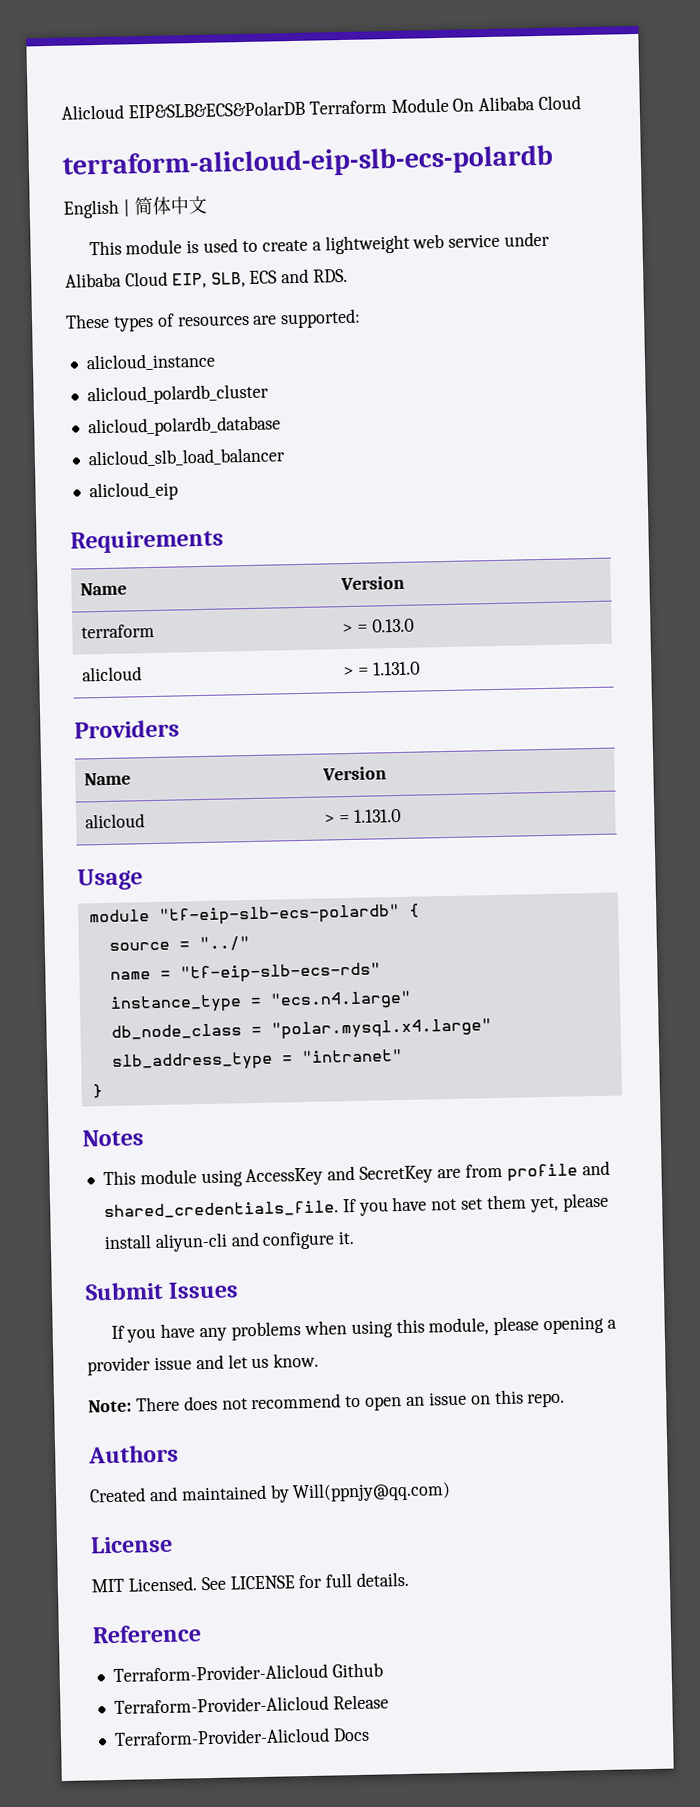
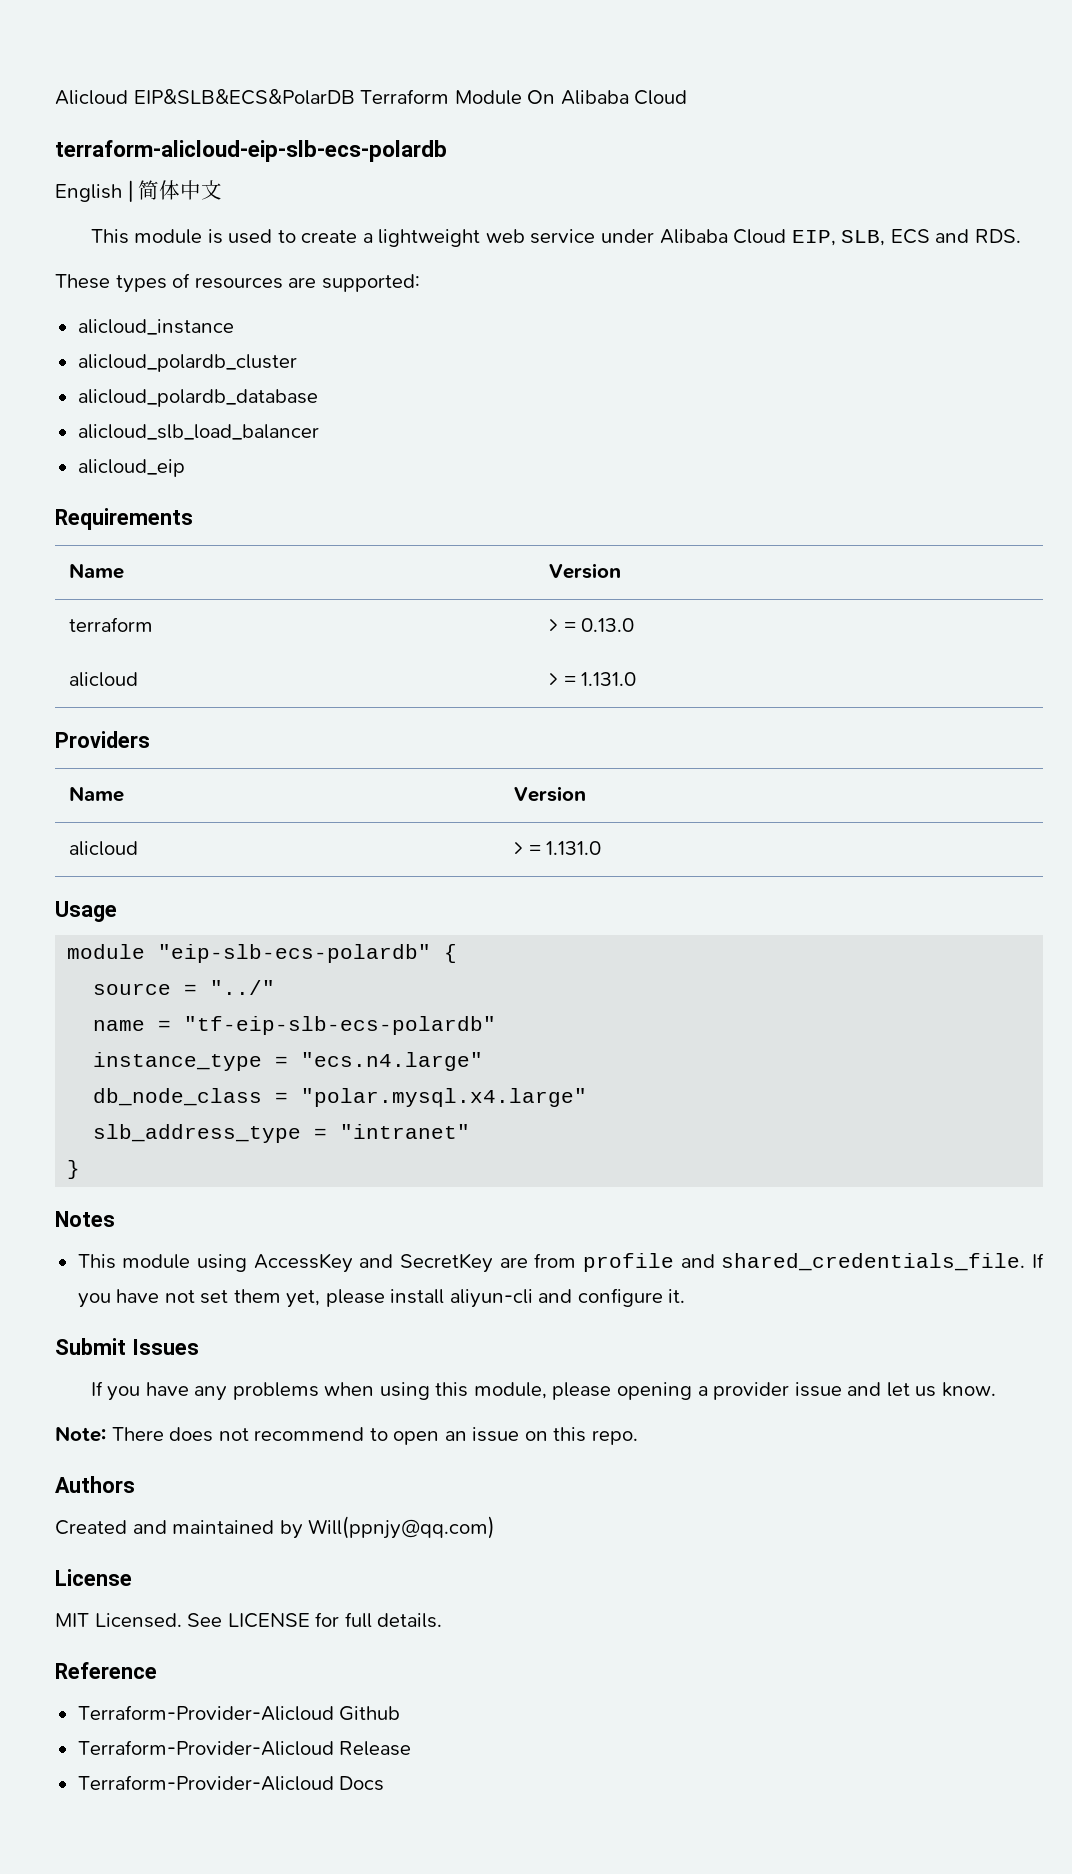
- module "tf-eip-slb-ecs-polardb" {
+ module "eip-slb-ecs-polardb" {
- name = "tf-eip-slb-ecs-rds"
+ name = "tf-eip-slb-ecs-polardb"

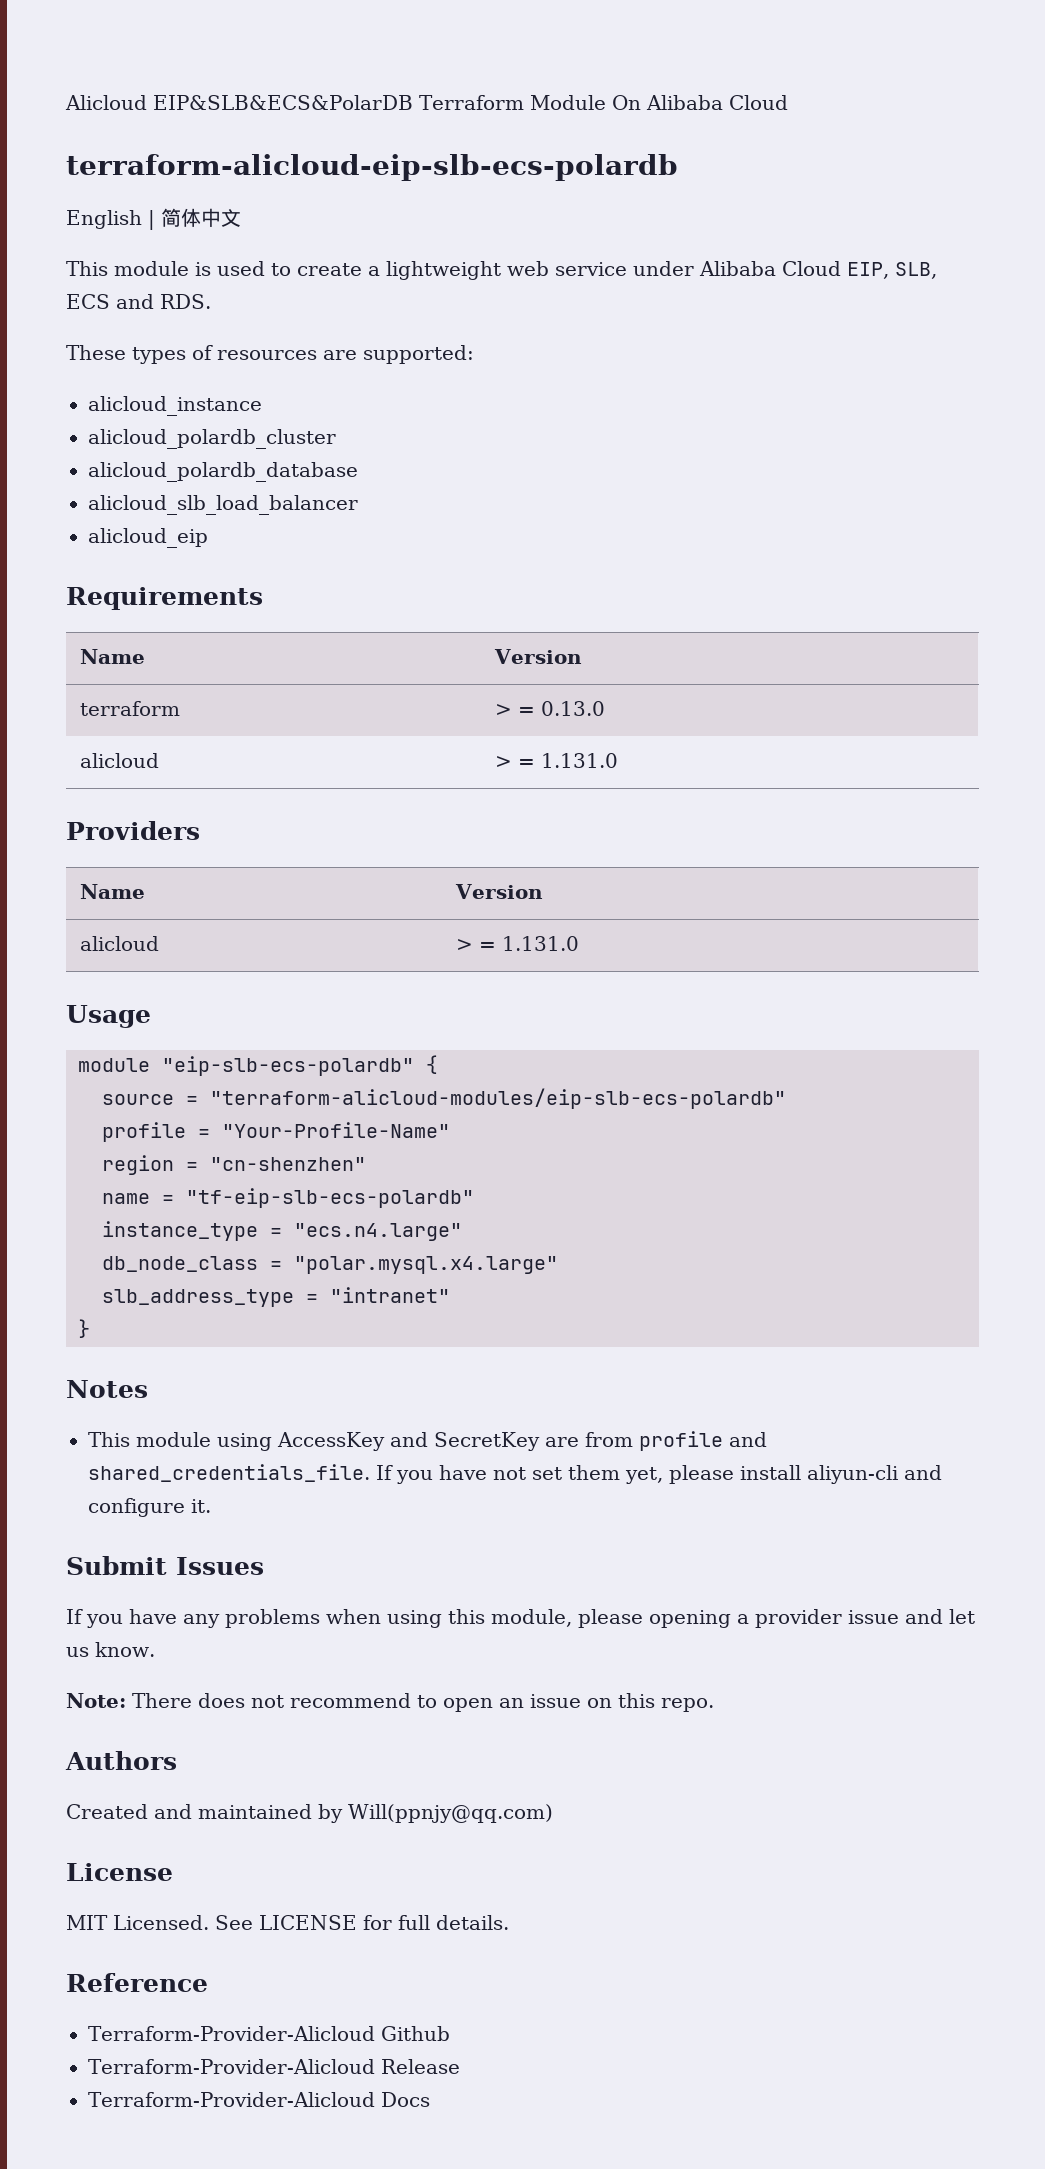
- source = "../"
+ source = "terraform-alicloud-modules/eip-slb-ecs-polardb"
+ profile = "Your-Profile-Name"
+ region = "cn-shenzhen"

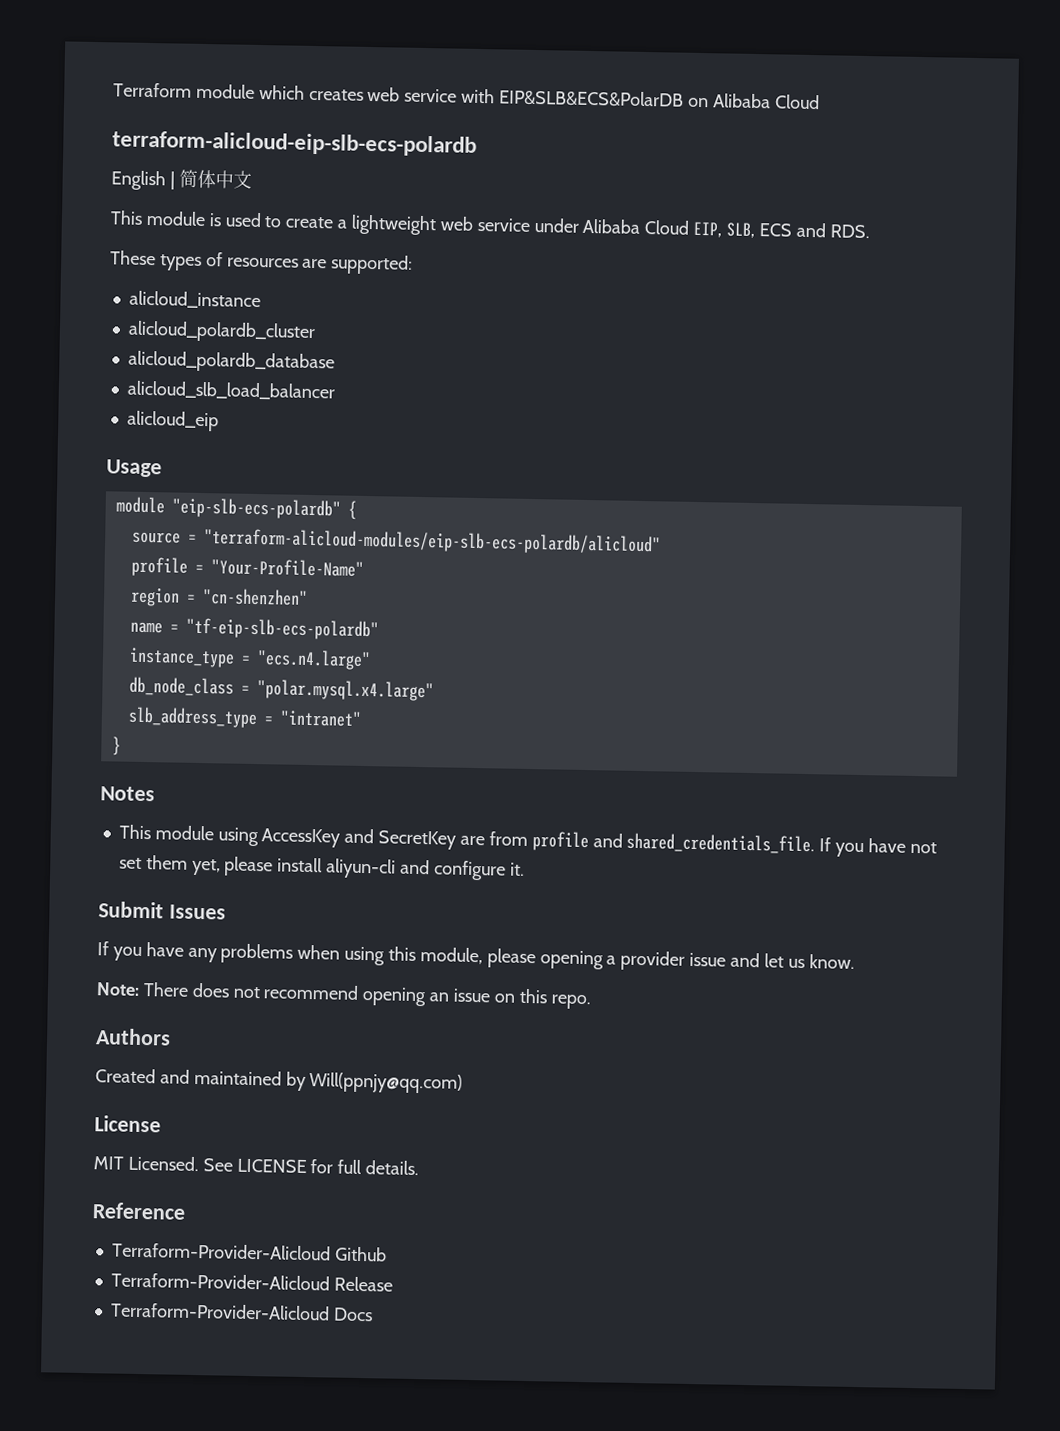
- Alicloud EIP&SLB&ECS&PolarDB Terraform Module On Alibaba Cloud
+ Terraform module which creates web service with EIP&SLB&ECS&PolarDB on Alibaba Cloud
- Requirements
- Name | Version
- terraform | > = 0.13.0
- alicloud | > = 1.131.0
- Providers
- Name | Version
- alicloud | > = 1.131.0
- source = "terraform-alicloud-modules/eip-slb-ecs-polardb"
+ source = "terraform-alicloud-modules/eip-slb-ecs-polardb/alicloud"
- Note: There does not recommend to open an issue on this repo.
+ Note: There does not recommend opening an issue on this repo.

